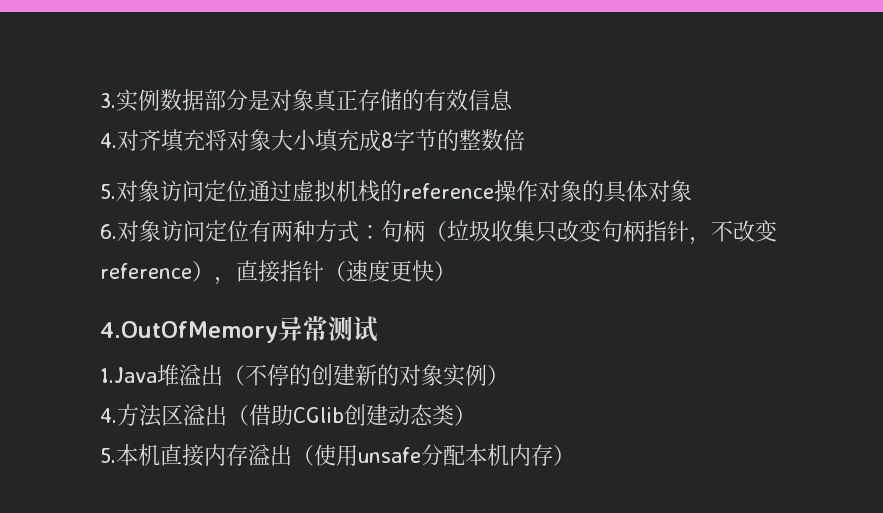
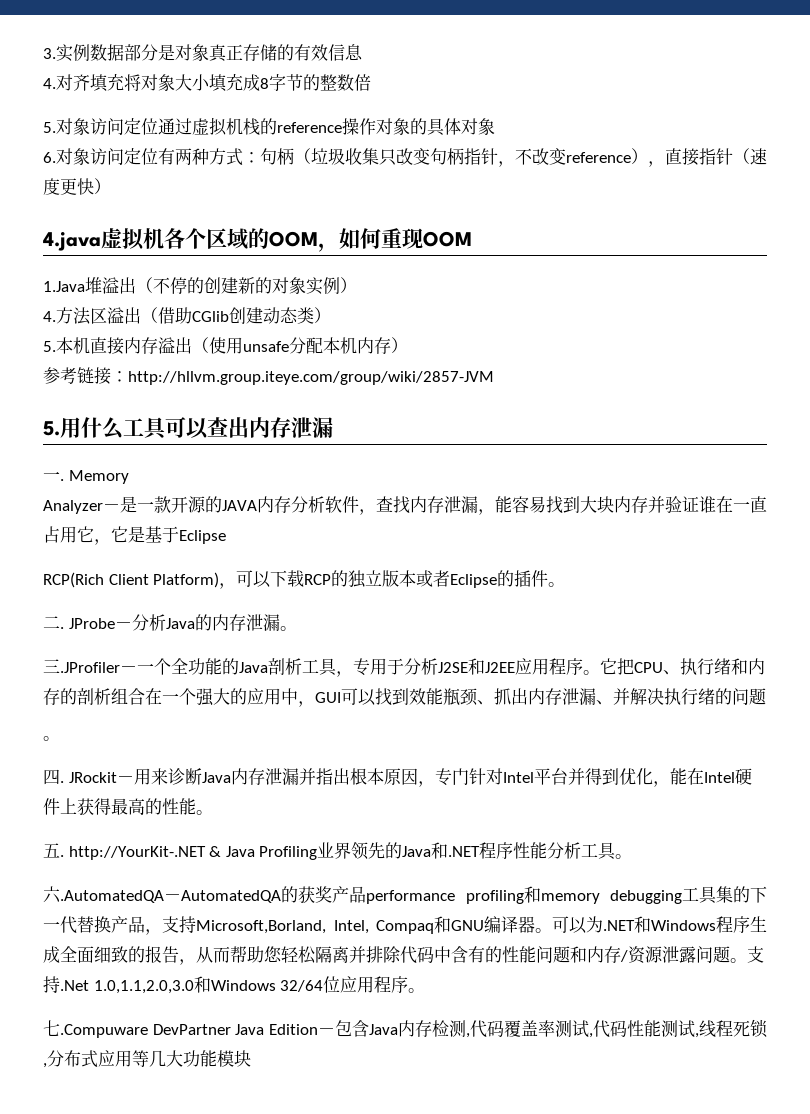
- 4.OutOfMemory异常测试
+ 4.java虚拟机各个区域的OOM，如何重现OOM
+ 参考链接：http://hllvm.group.iteye.com/group/wiki/2857-JVM
+ 5.用什么工具可以查出内存泄漏
+ 一. Memory
+ Analyzer－是一款开源的JAVA内存分析软件，查找内存泄漏，能容易找到大块内存并验证谁在一直占用它，它是基于Eclipse
+ RCP(Rich Client Platform)，可以下载RCP的独立版本或者Eclipse的插件。
+ 二. JProbe－分析Java的内存泄漏。
+ 三.JProfiler－一个全功能的Java剖析工具，专用于分析J2SE和J2EE应用程序。它把CPU、执行绪和内存的剖析组合在一个强大的应用中，GUI可以找到效能瓶颈、抓出内存泄漏、并解决执行绪的问题
+ 。
+ 四. JRockit－用来诊断Java内存泄漏并指出根本原因，专门针对Intel平台并得到优化，能在Intel硬件上获得最高的性能。
+ 五. http://YourKit-.NET & Java Profiling业界领先的Java和.NET程序性能分析工具。
+ 六.AutomatedQA－AutomatedQA的获奖产品performance profiling和memory debugging工具集的下一代替换产品，支持Microsoft,Borland, Intel, Compaq和GNU编译器。可以为.NET和Windows程序生成全面细致的报告，从而帮助您轻松隔离并排除代码中含有的性能问题和内存/资源泄露问题。支持.Net 1.0,1.1,2.0,3.0和Windows 32/64位应用程序。
+ 七.Compuware DevPartner Java Edition－包含Java内存检测,代码覆盖率测试,代码性能测试,线程死锁,分布式应用等几大功能模块

